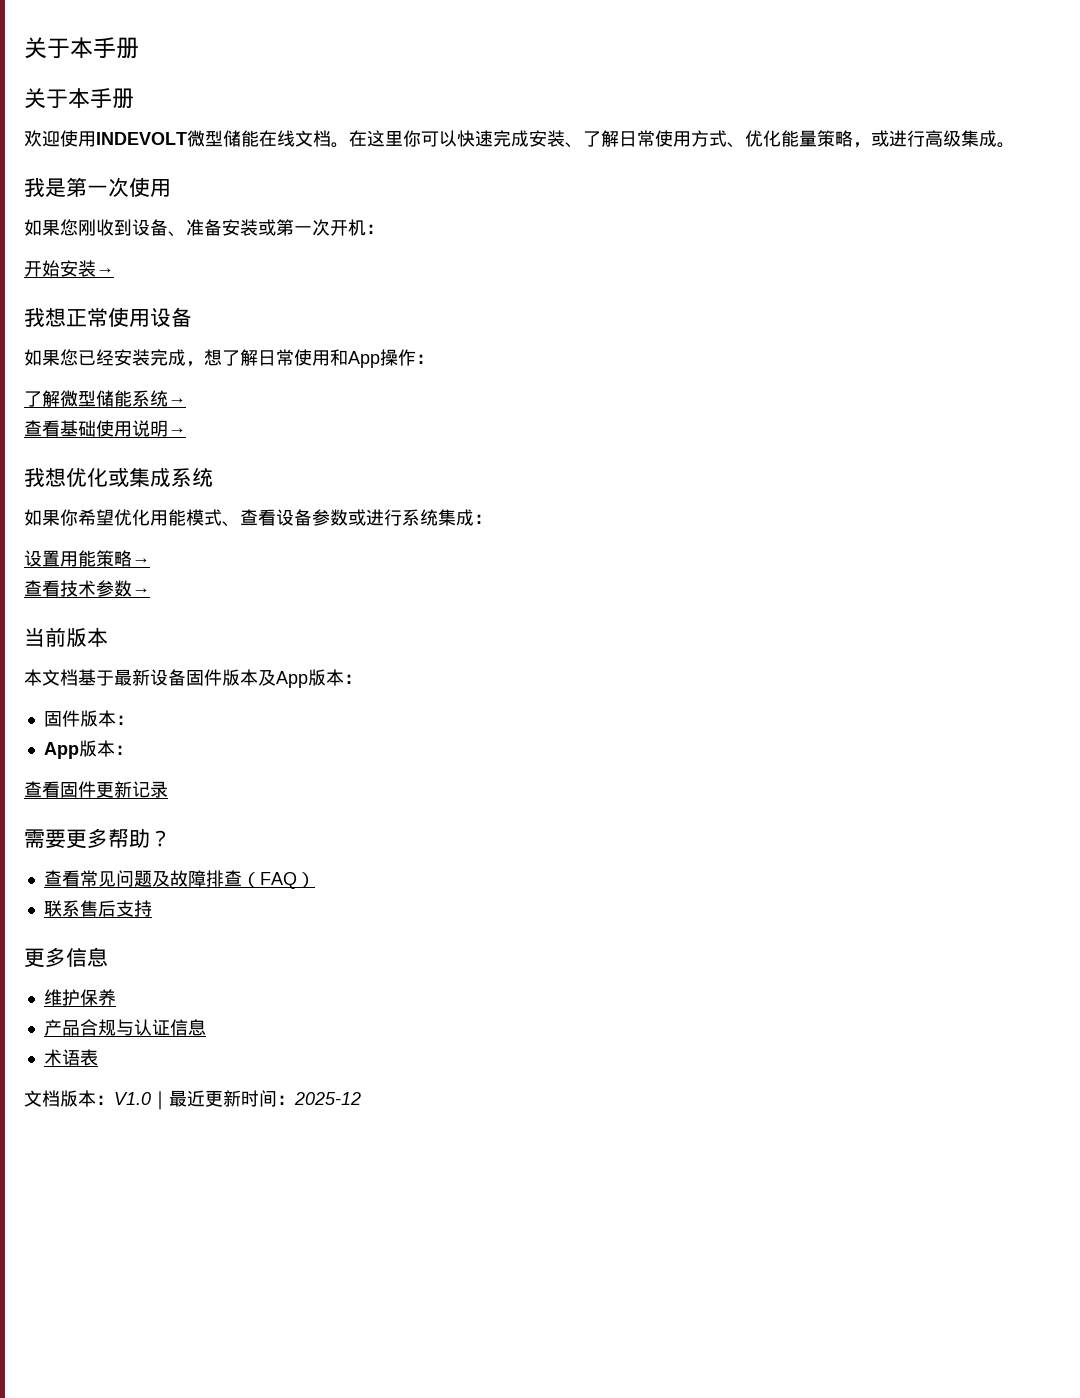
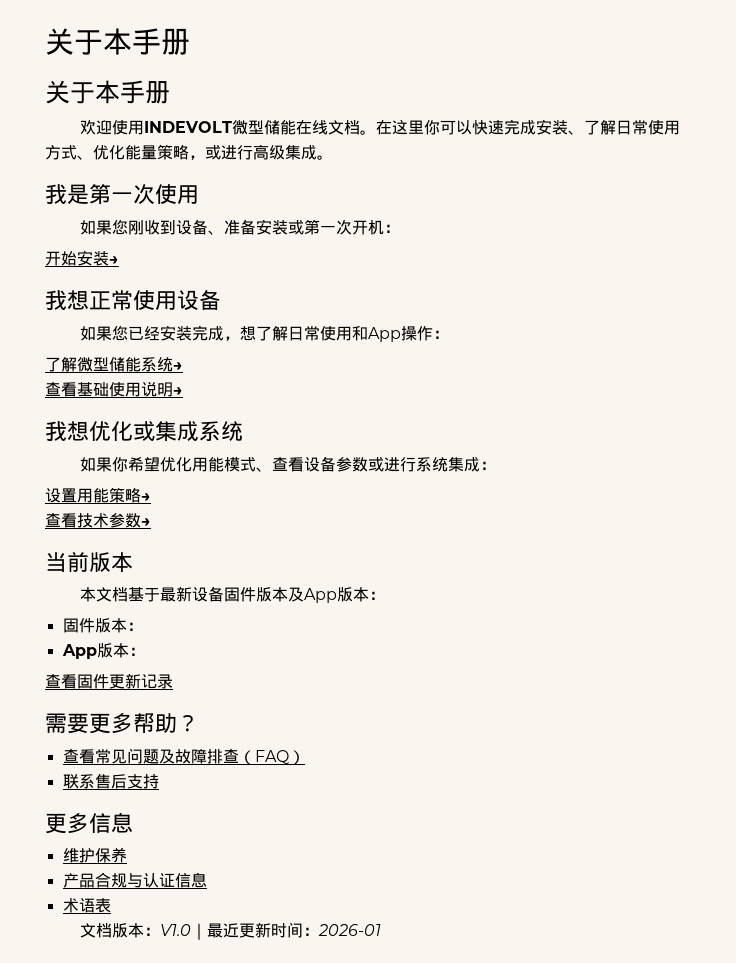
- 文档版本：V1.0｜最近更新时间：2025-12
+ 文档版本：V1.0｜最近更新时间：2026-01

